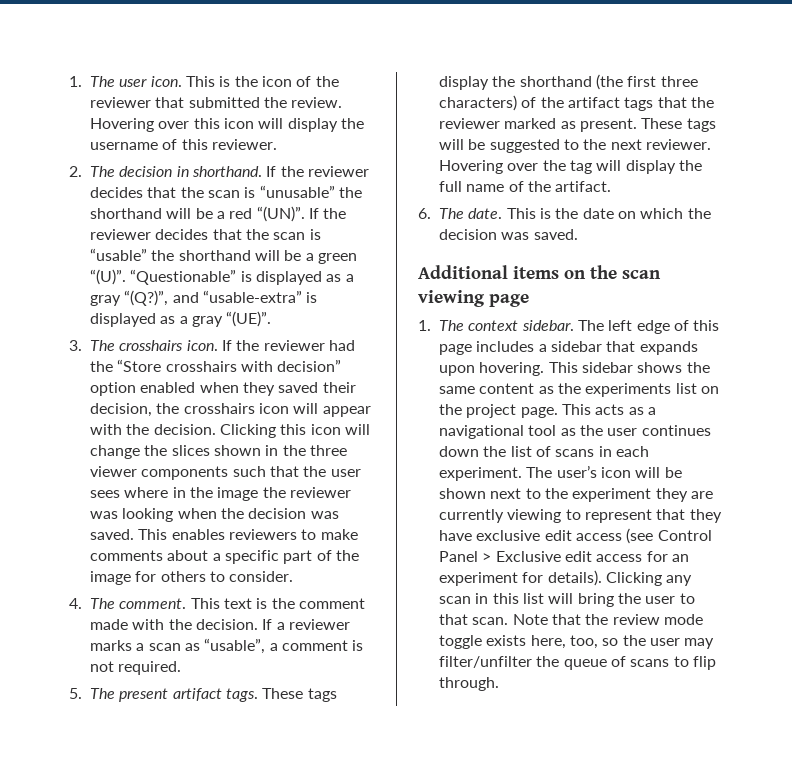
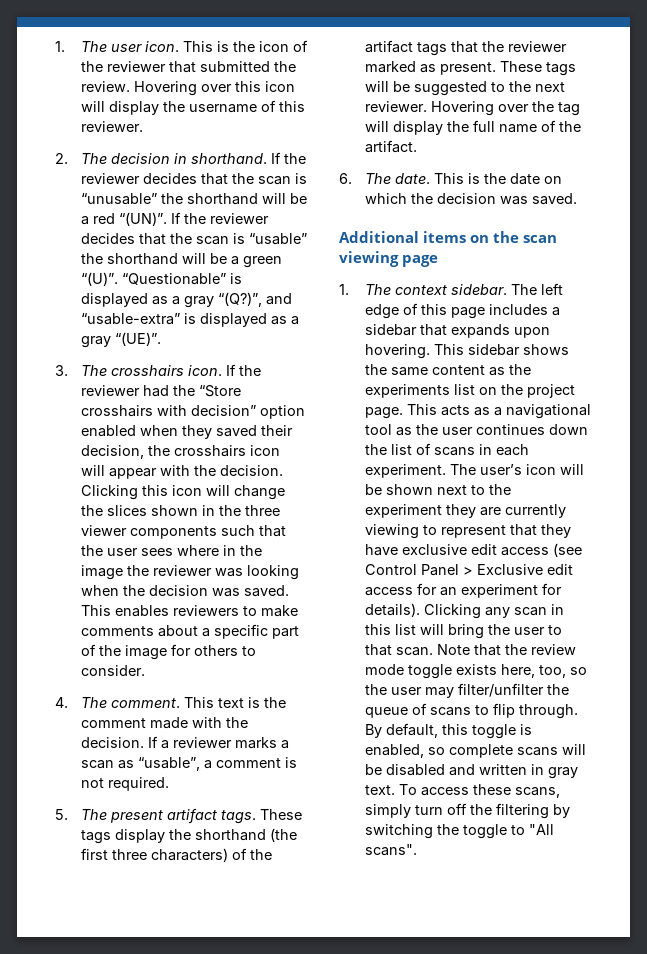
+ By default, this toggle is enabled, so complete scans will be disabled and written in gray text. To access these scans, simply turn off the filtering by switching the toggle to "All scans".

